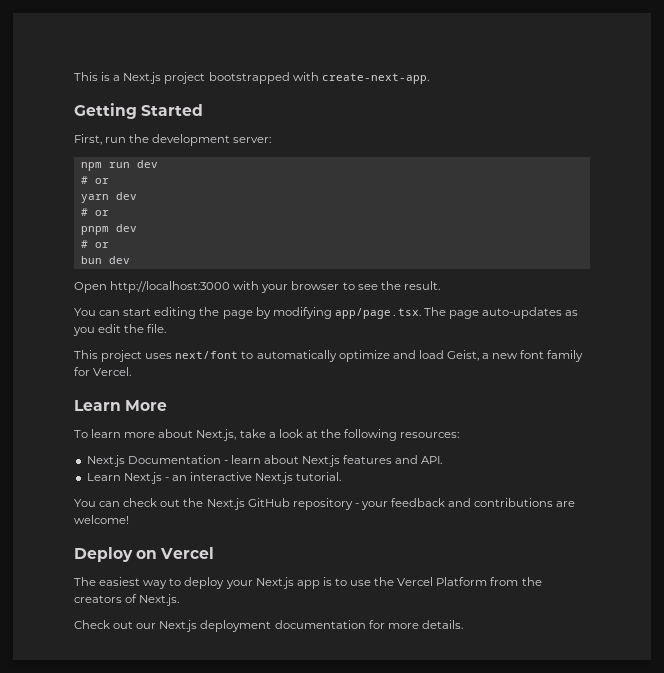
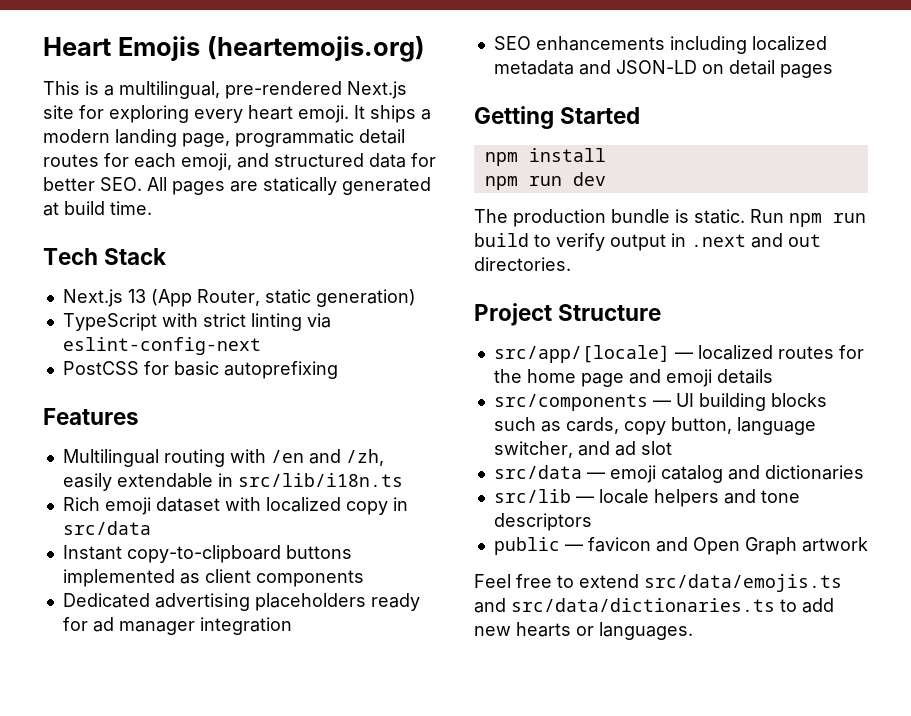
- This is a Next.js project bootstrapped with create-next-app.
+ Heart Emojis (heartemojis.org)
+ This is a multilingual, pre-rendered Next.js site for exploring every heart emoji. It ships a modern landing page, programmatic detail routes for each emoji, and structured data for better SEO. All pages are statically generated at build time.
+ Tech Stack
+ Next.js 13 (App Router, static generation)
+ TypeScript with strict linting via eslint-config-next
+ PostCSS for basic autoprefixing
+ Features
+ Multilingual routing with /en and /zh, easily extendable in src/lib/i18n.ts
+ Rich emoji dataset with localized copy in src/data
+ Instant copy-to-clipboard buttons implemented as client components
+ Dedicated advertising placeholders ready for ad manager integration
+ SEO enhancements including localized metadata and JSON-LD on detail pages
  Getting Started
- First, run the development server:
+ npm install
  npm run dev
- # or
- yarn dev
- # or
- pnpm dev
- # or
- bun dev
- Open http://localhost:3000 with your browser to see the result.
- You can start editing the page by modifying app/page.tsx. The page auto-updates as you edit the file.
- This project uses next/font to automatically optimize and load Geist, a new font family for Vercel.
- Learn More
- To learn more about Next.js, take a look at the following resources:
- Next.js Documentation - learn about Next.js features and API.
- Learn Next.js - an interactive Next.js tutorial.
- You can check out the Next.js GitHub repository - your feedback and contributions are welcome!
- Deploy on Vercel
- The easiest way to deploy your Next.js app is to use the Vercel Platform from the creators of Next.js.
- Check out our Next.js deployment documentation for more details.
+ The production bundle is static. Run npm run build to verify output in .next and out directories.
+ Project Structure
+ src/app/[locale] — localized routes for the home page and emoji details
+ src/components — UI building blocks such as cards, copy button, language switcher, and ad slot
+ src/data — emoji catalog and dictionaries
+ src/lib — locale helpers and tone descriptors
+ public — favicon and Open Graph artwork
+ Feel free to extend src/data/emojis.ts and src/data/dictionaries.ts to add new hearts or languages.

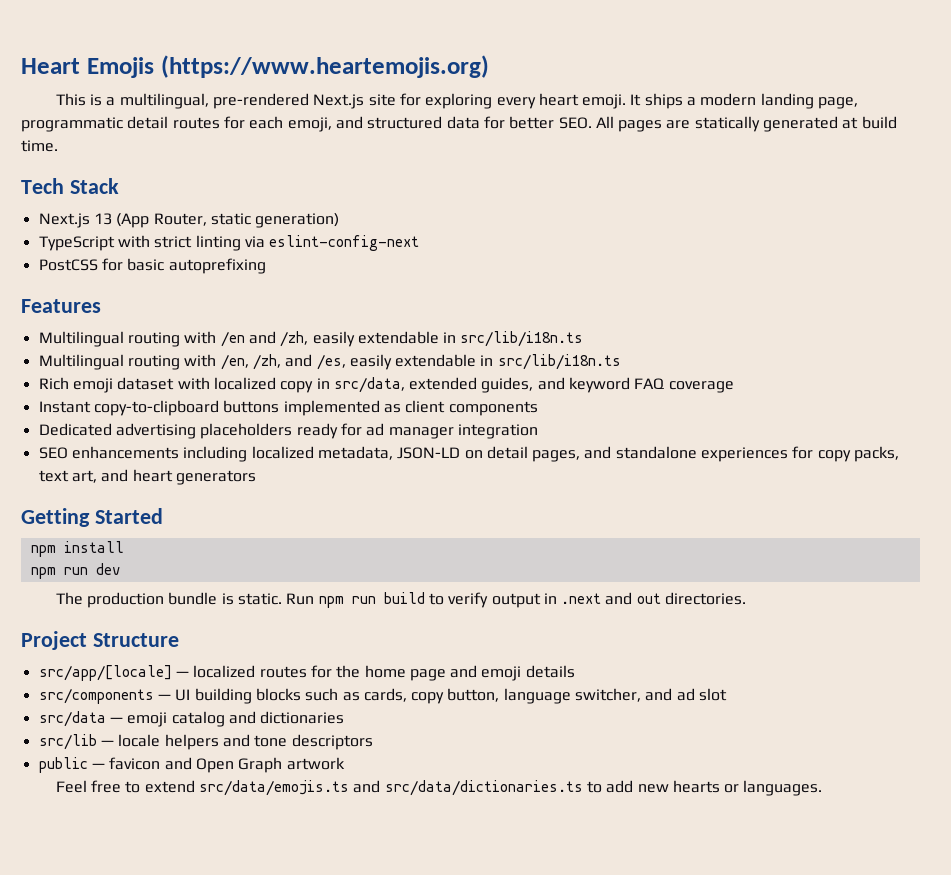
- Heart Emojis (heartemojis.org)
+ Heart Emojis (https://www.heartemojis.org)
+ Multilingual routing with /en, /zh, and /es, easily extendable in src/lib/i18n.ts
- Rich emoji dataset with localized copy in src/data
+ Rich emoji dataset with localized copy in src/data, extended guides, and keyword FAQ coverage
- SEO enhancements including localized metadata and JSON-LD on detail pages
+ SEO enhancements including localized metadata, JSON-LD on detail pages, and standalone experiences for copy packs, text art, and heart generators

